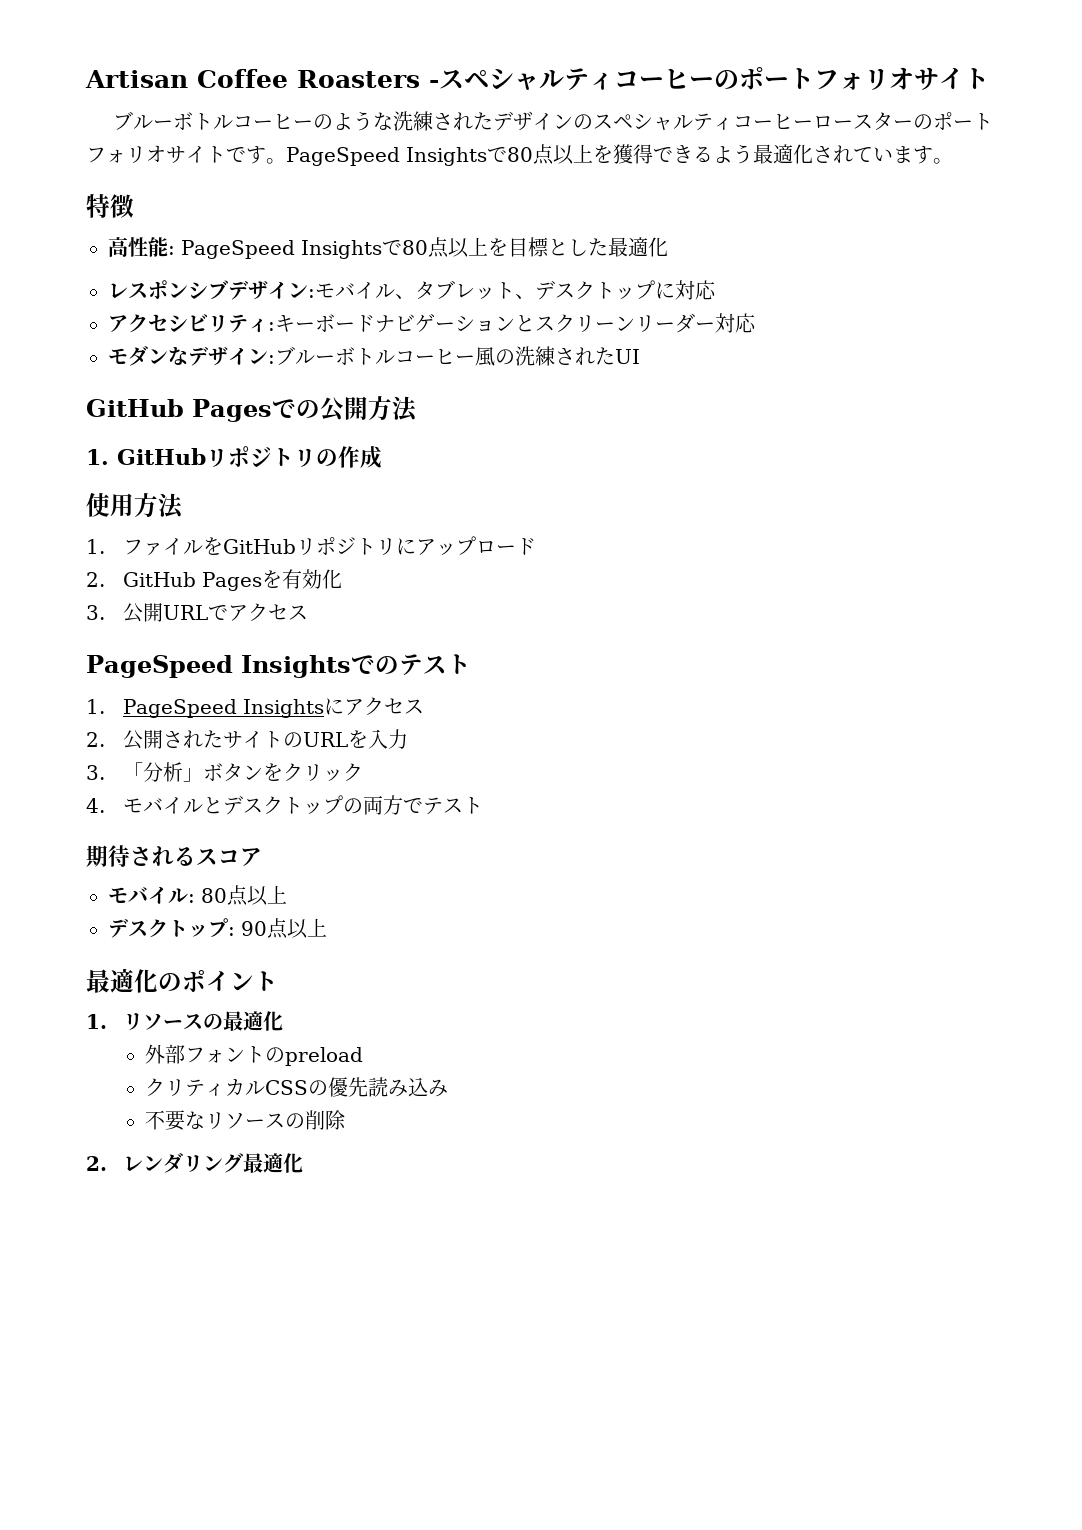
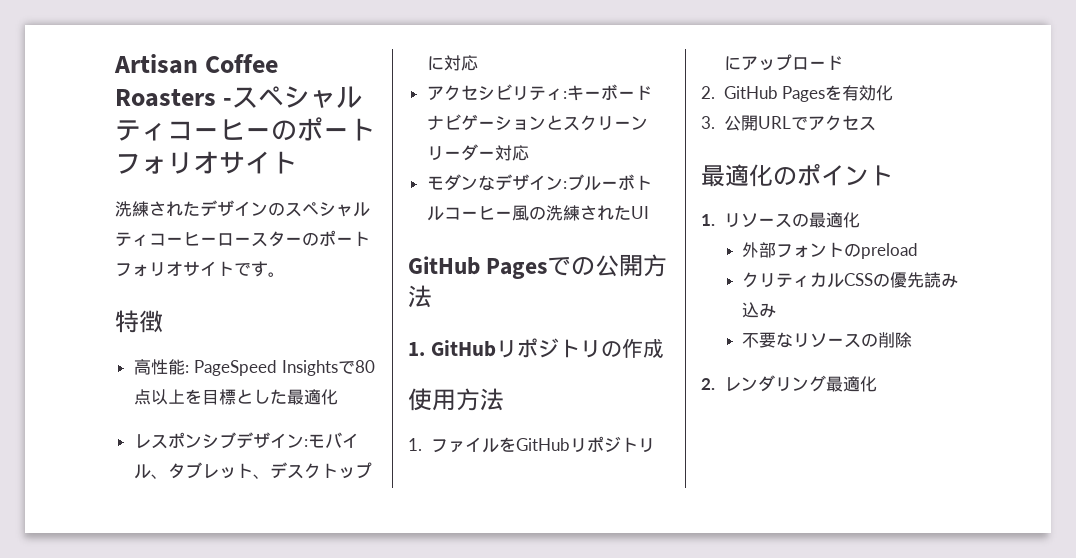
- ブルーボトルコーヒーのような洗練されたデザインのスペシャルティコーヒーロースターのポートフォリオサイトです。PageSpeed Insightsで80点以上を獲得できるよう最適化されています。
+ 洗練されたデザインのスペシャルティコーヒーロースターのポートフォリオサイトです。
- PageSpeed Insightsでのテスト
- 1. PageSpeed Insightsにアクセス
- 2.公開されたサイトのURLを入力
- 3.「分析」ボタンをクリック
- 4.モバイルとデスクトップの両方でテスト
- 期待されるスコア
- モバイル: 80点以上
- デスクトップ: 90点以上

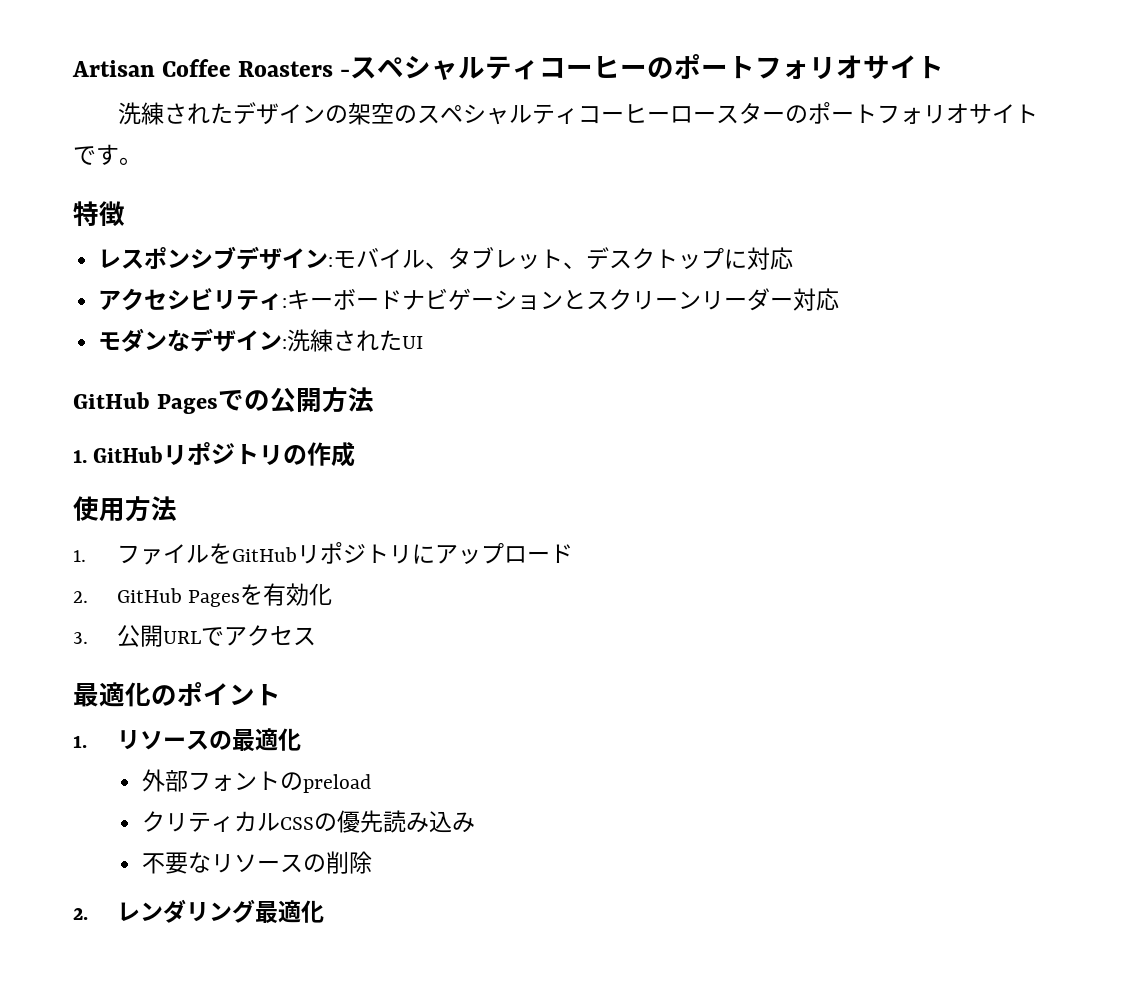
- 洗練されたデザインのスペシャルティコーヒーロースターのポートフォリオサイトです。
+ 洗練されたデザインの架空のスペシャルティコーヒーロースターのポートフォリオサイトです。
- 高性能: PageSpeed Insightsで80点以上を目標とした最適化
- モダンなデザイン:ブルーボトルコーヒー風の洗練されたUI
+ モダンなデザイン:洗練されたUI

